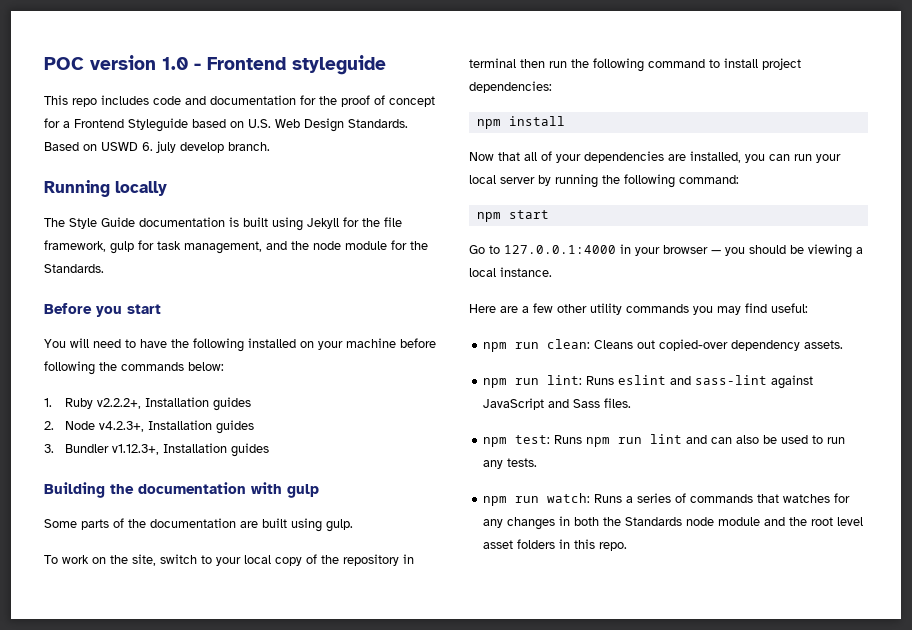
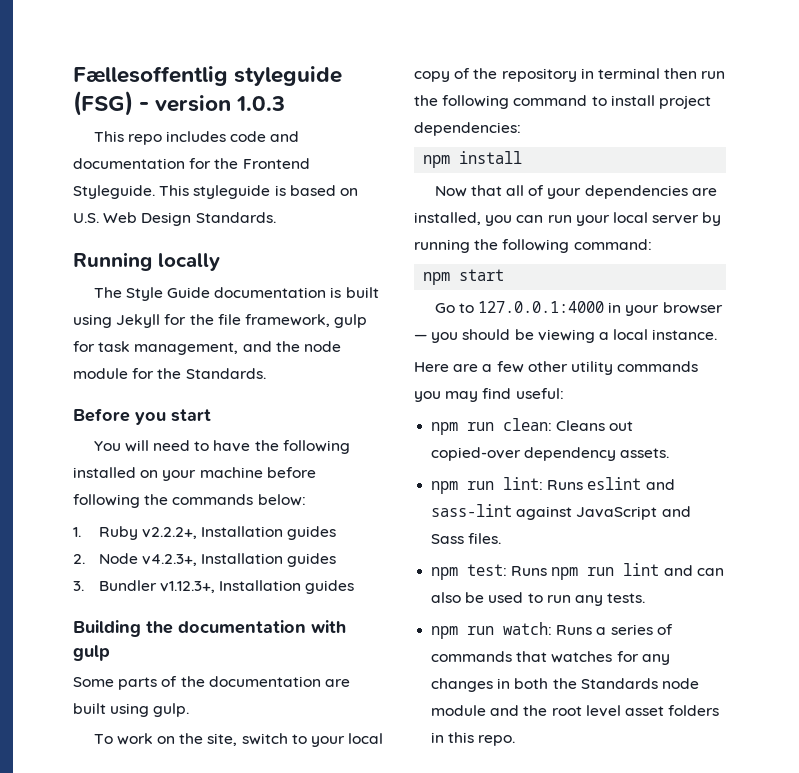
- POC version 1.0 - Frontend styleguide
+ Fællesoffentlig styleguide (FSG) - version 1.0.3
- This repo includes code and documentation for the proof of concept for a Frontend Styleguide based on U.S. Web Design Standards. Based on USWD 6. july develop branch.
+ This repo includes code and documentation for the Frontend Styleguide. This styleguide is based on U.S. Web Design Standards.

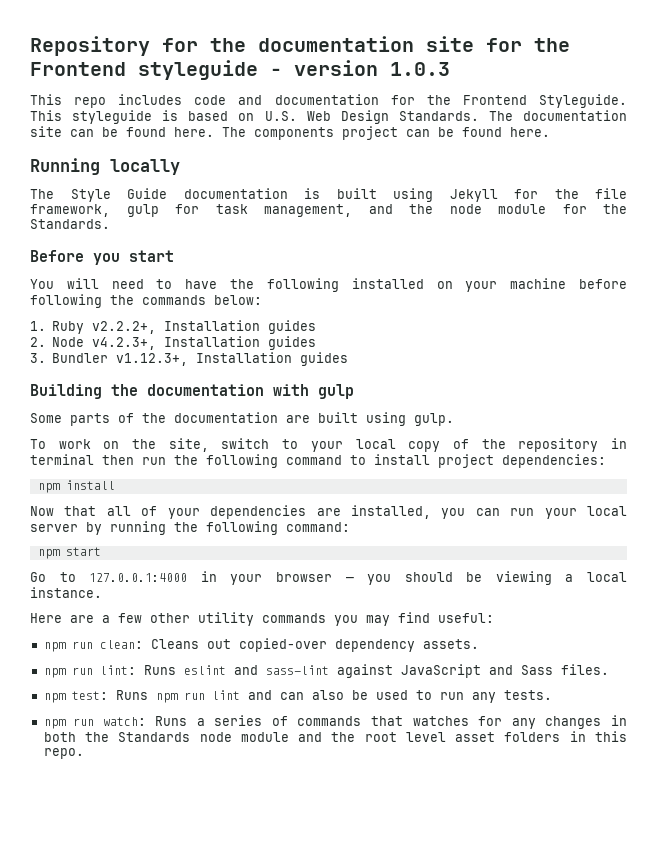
- Fællesoffentlig styleguide (FSG) - version 1.0.3
+ Repository for the documentation site for the Frontend styleguide - version 1.0.3
+ The documentation site can be found here. The components project can be found here.

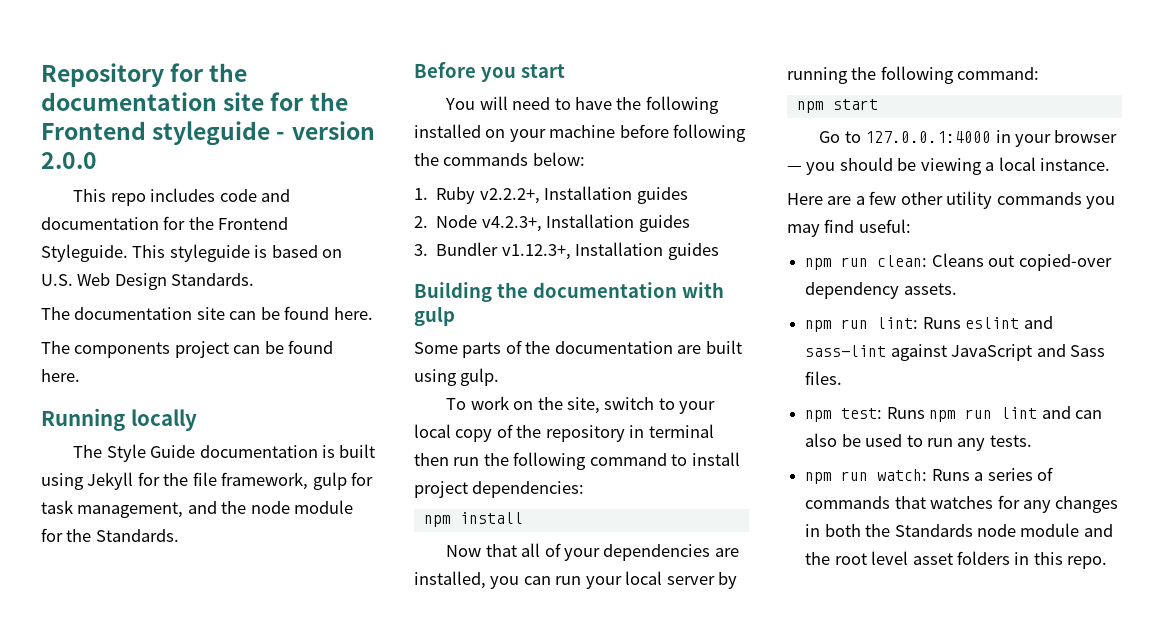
- Repository for the documentation site for the Frontend styleguide - version 1.0.3
+ Repository for the documentation site for the Frontend styleguide - version 2.0.0
- This styleguide is based on U.S. Web Design Standards. The documentation site can be found here. The components project can be found here.
+ This styleguide is based on U.S. Web Design Standards.
+ The documentation site can be found here.
+ The components project can be found here.

